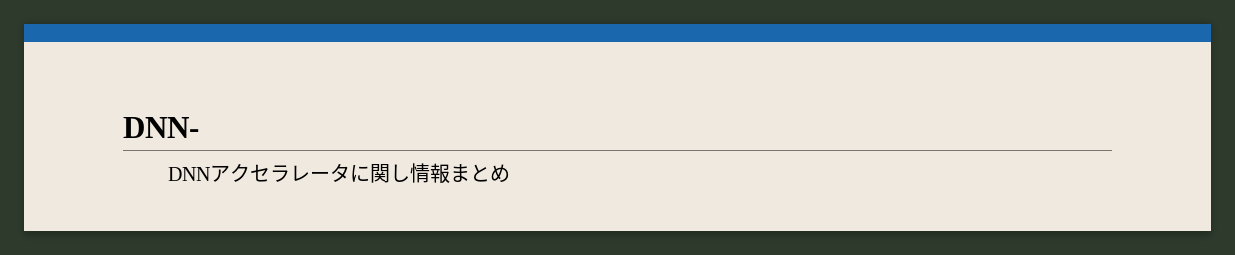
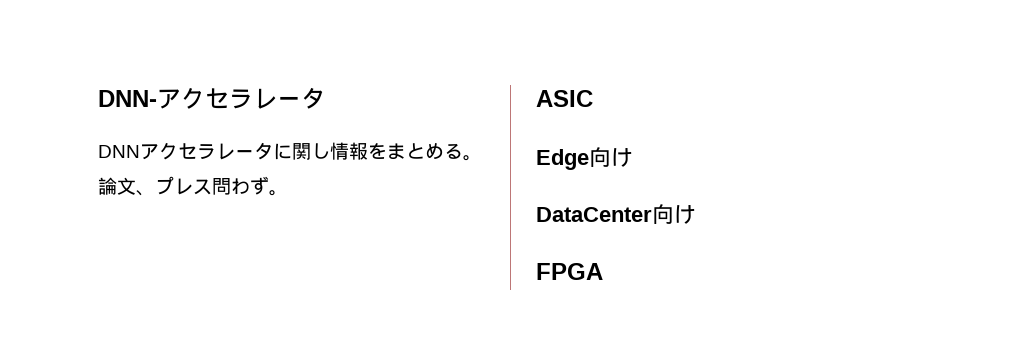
- DNN-
+ DNN-アクセラレータ
- DNNアクセラレータに関し情報まとめ
+ DNNアクセラレータに関し情報をまとめる。論文、プレス問わず。
+ ASIC
+ Edge向け
+ DataCenter向け
+ FPGA

